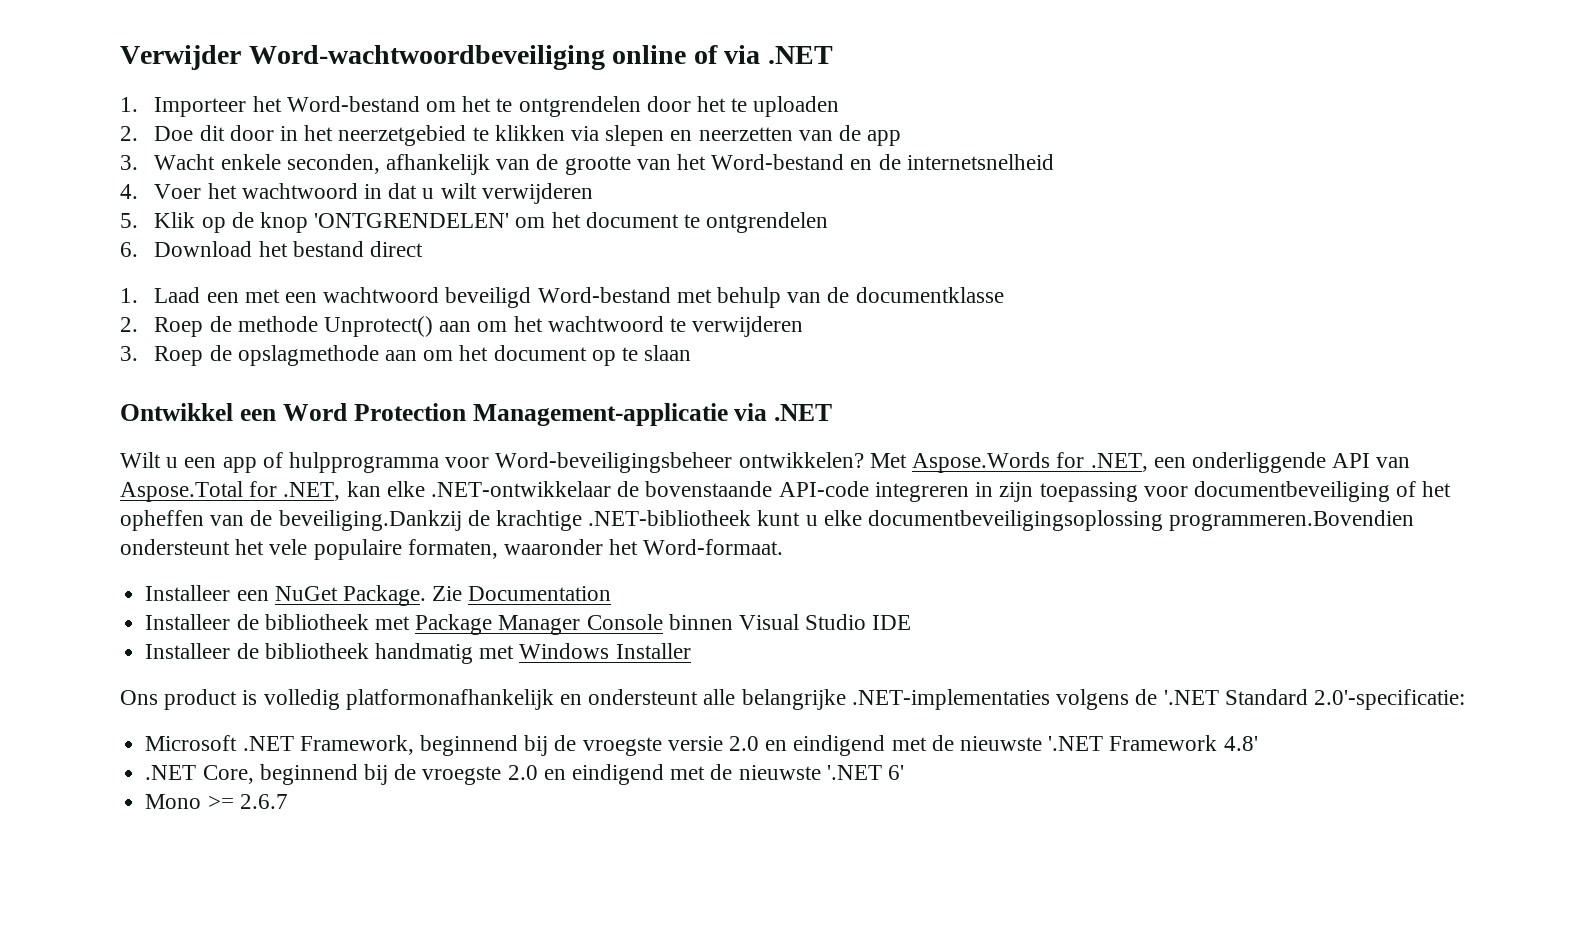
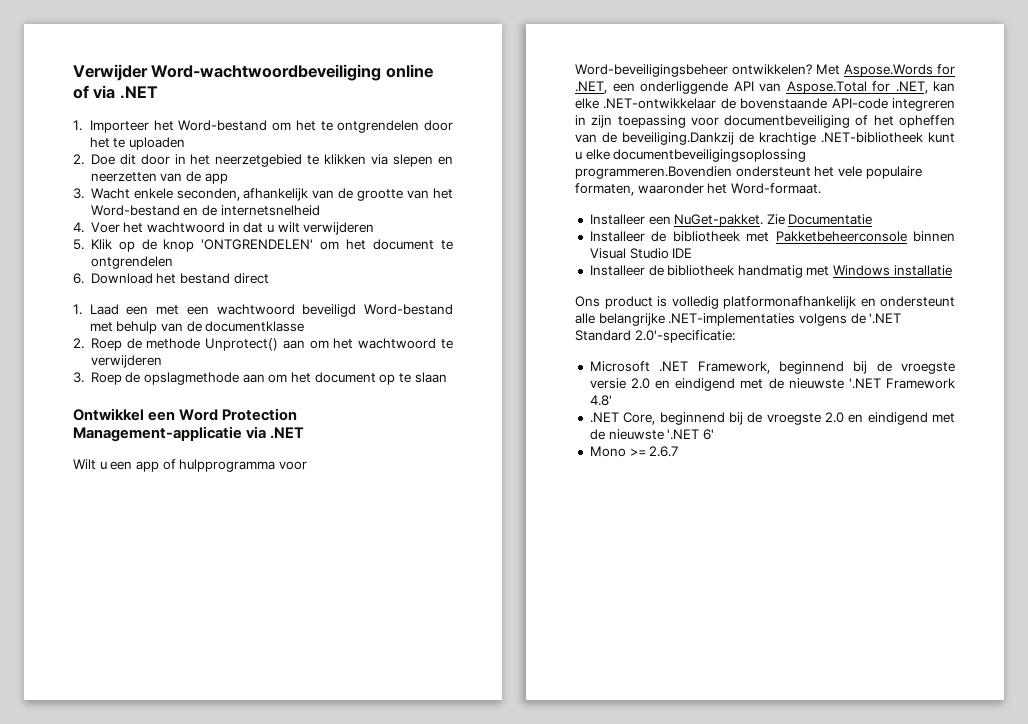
- Installeer een NuGet Package. Zie Documentation
+ Installeer een NuGet-pakket. Zie Documentatie
- Installeer de bibliotheek met Package Manager Console binnen Visual Studio IDE
+ Installeer de bibliotheek met Pakketbeheerconsole binnen Visual Studio IDE
- Installeer de bibliotheek handmatig met Windows Installer
+ Installeer de bibliotheek handmatig met Windows installatie

